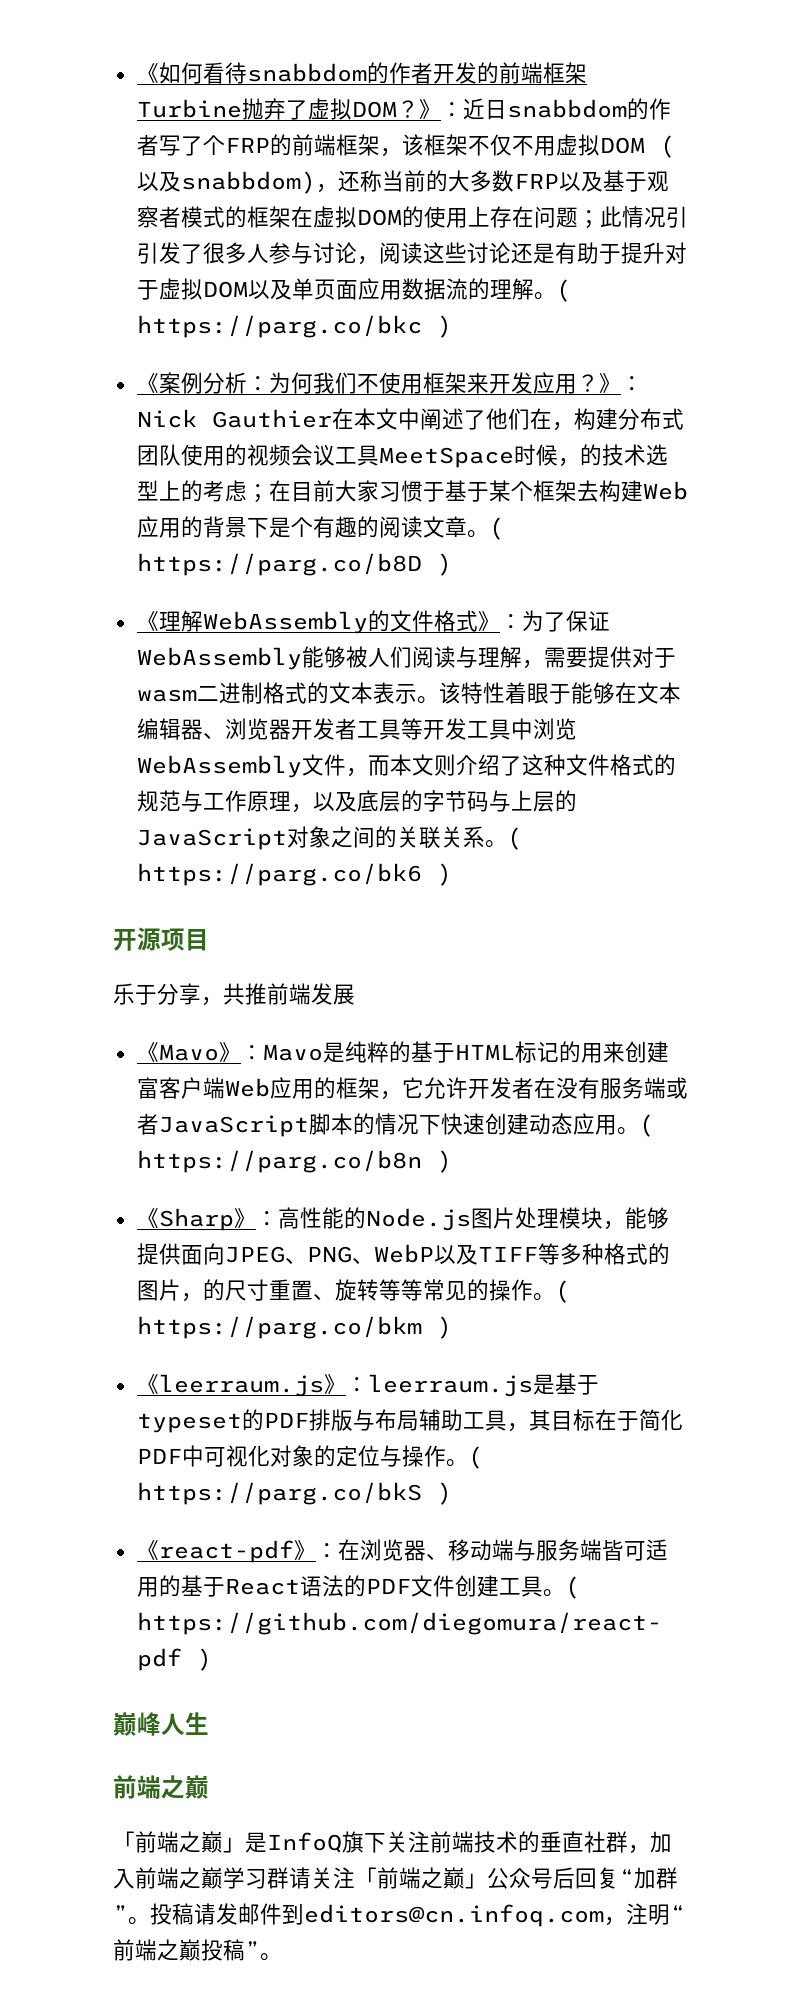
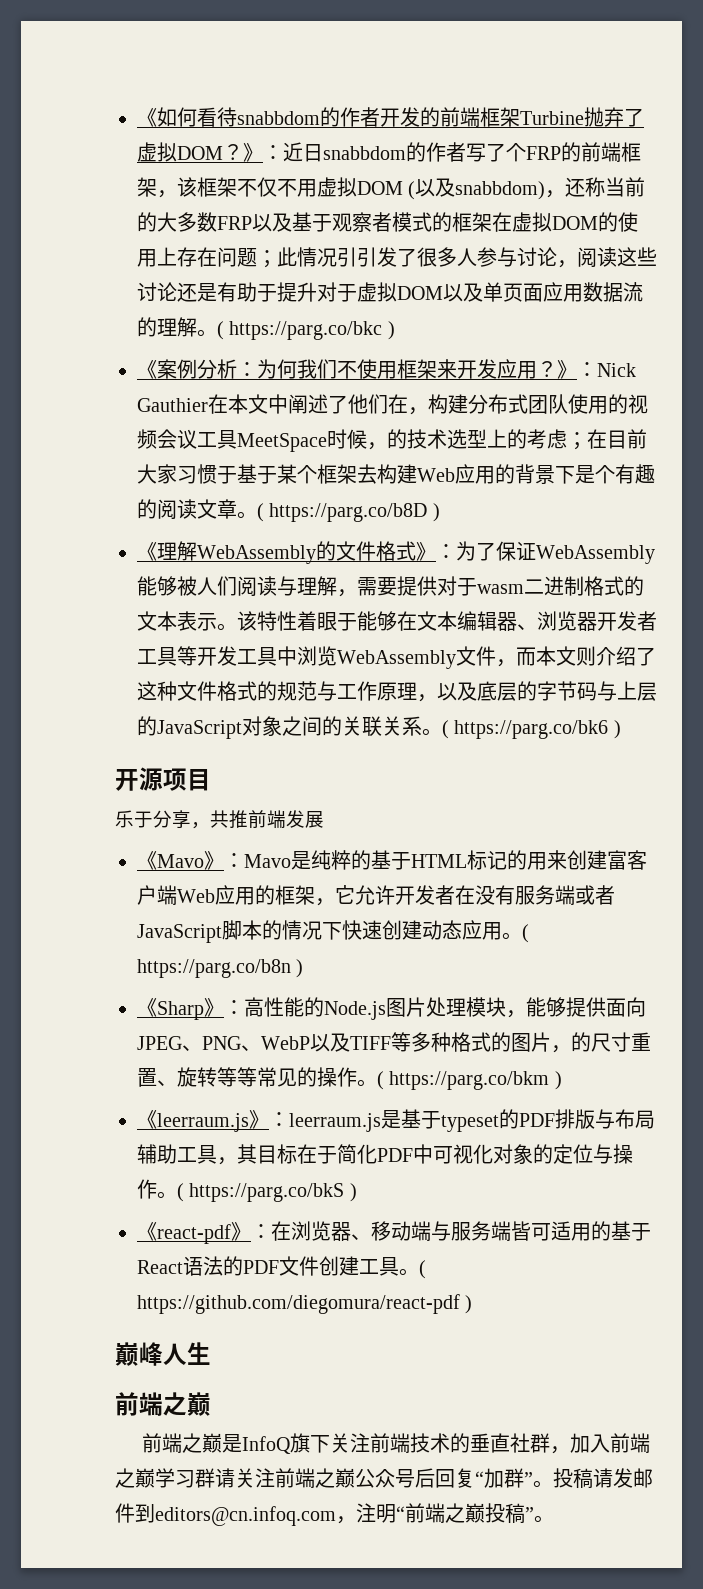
- 「前端之巅」是InfoQ旗下关注前端技术的垂直社群，加入前端之巅学习群请关注「前端之巅」公众号后回复“加群”。
+ 前端之巅是InfoQ旗下关注前端技术的垂直社群，加入前端之巅学习群请关注前端之巅公众号后回复“加群”。

